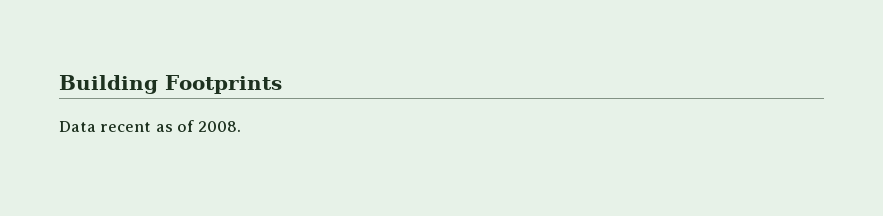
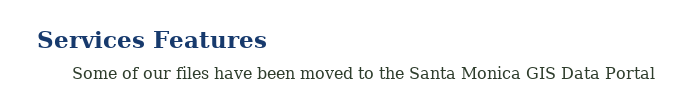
- Building Footprints
- Data recent as of 2008.
+ Services Features
+ Some of our files have been moved to the Santa Monica GIS Data Portal

